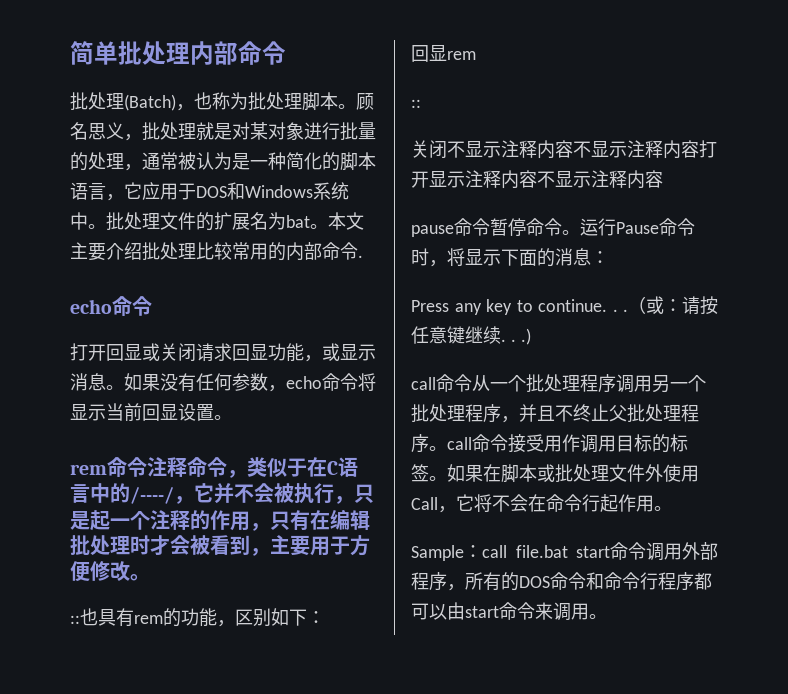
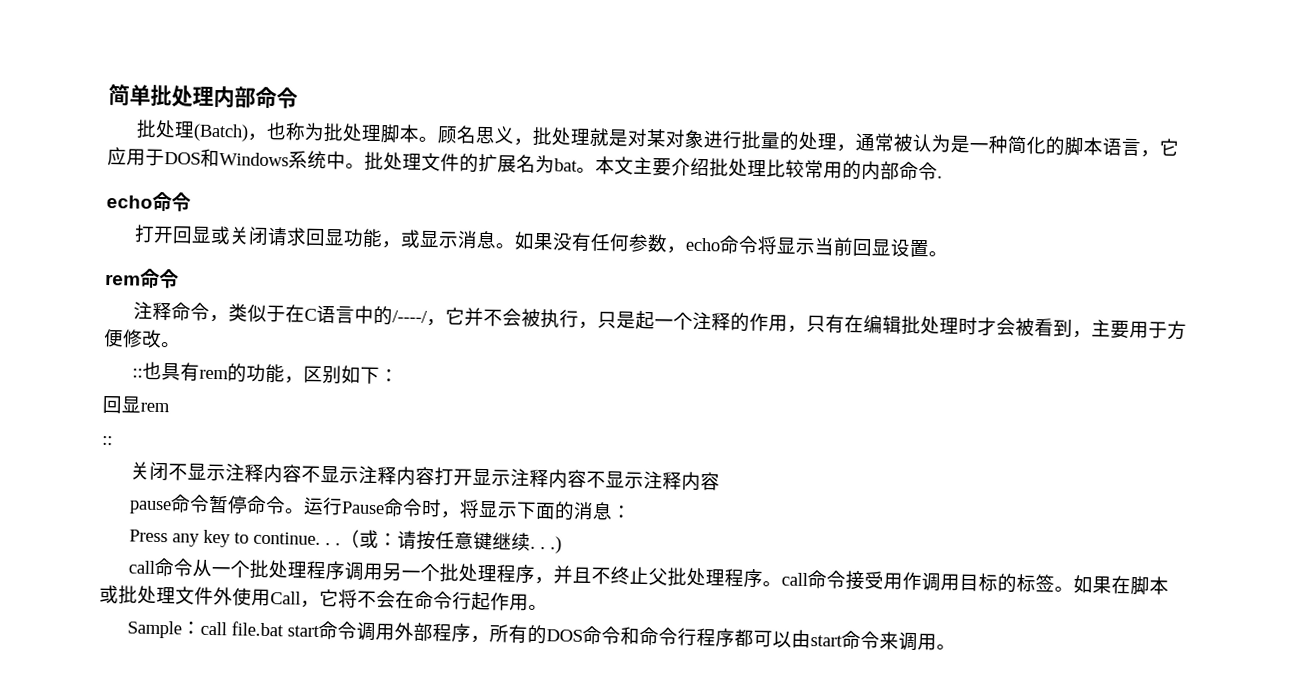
- rem命令注释命令，类似于在C语言中的/----/，它并不会被执行，只是起一个注释的作用，只有在编辑批处理时才会被看到，主要用于方便修改。
+ rem命令
+ 注释命令，类似于在C语言中的/----/，它并不会被执行，只是起一个注释的作用，只有在编辑批处理时才会被看到，主要用于方便修改。

